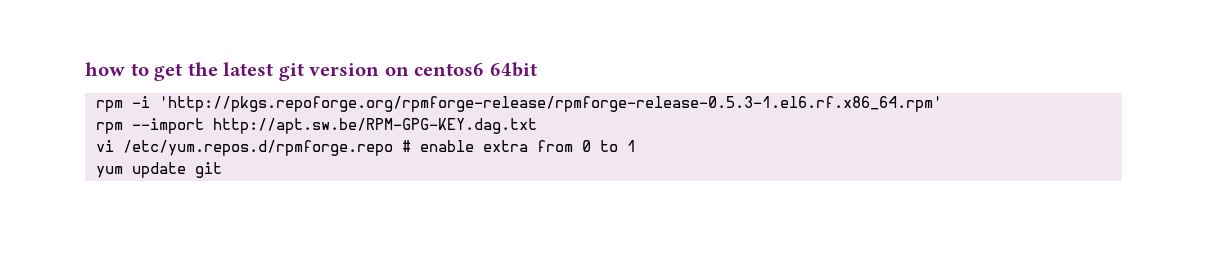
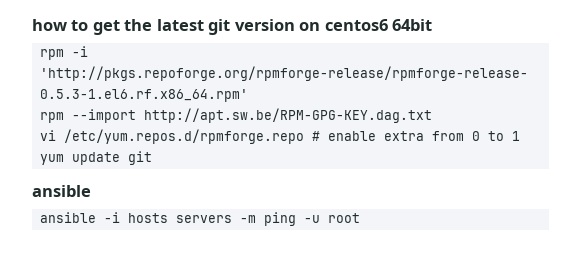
  yum update git
+ ansible
+ ansible -i hosts servers -m ping -u root

